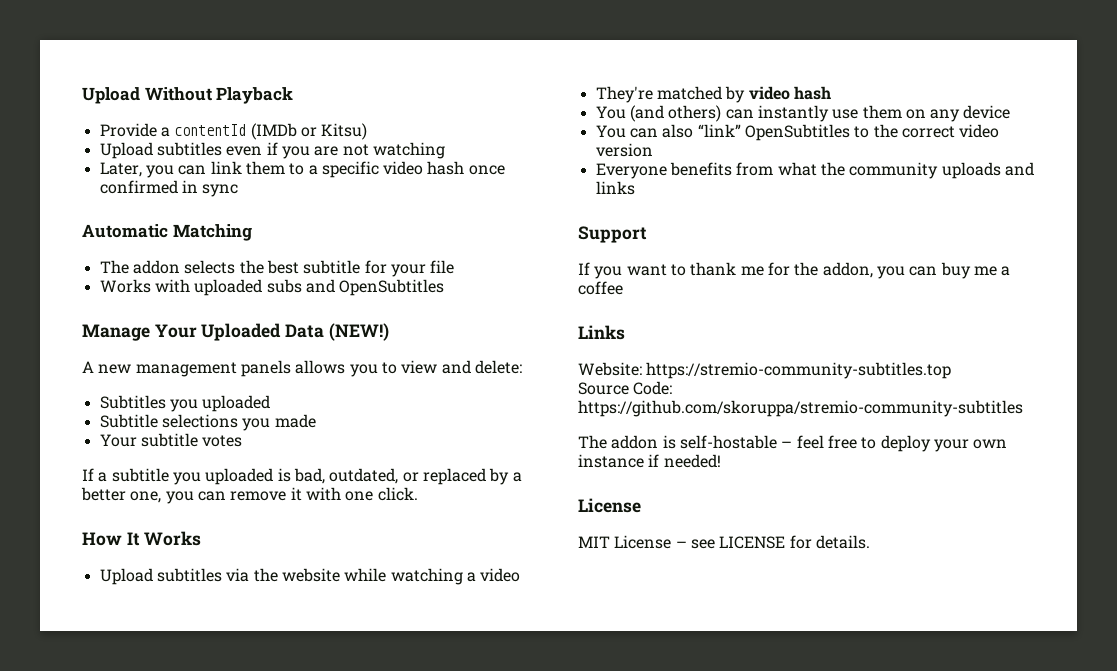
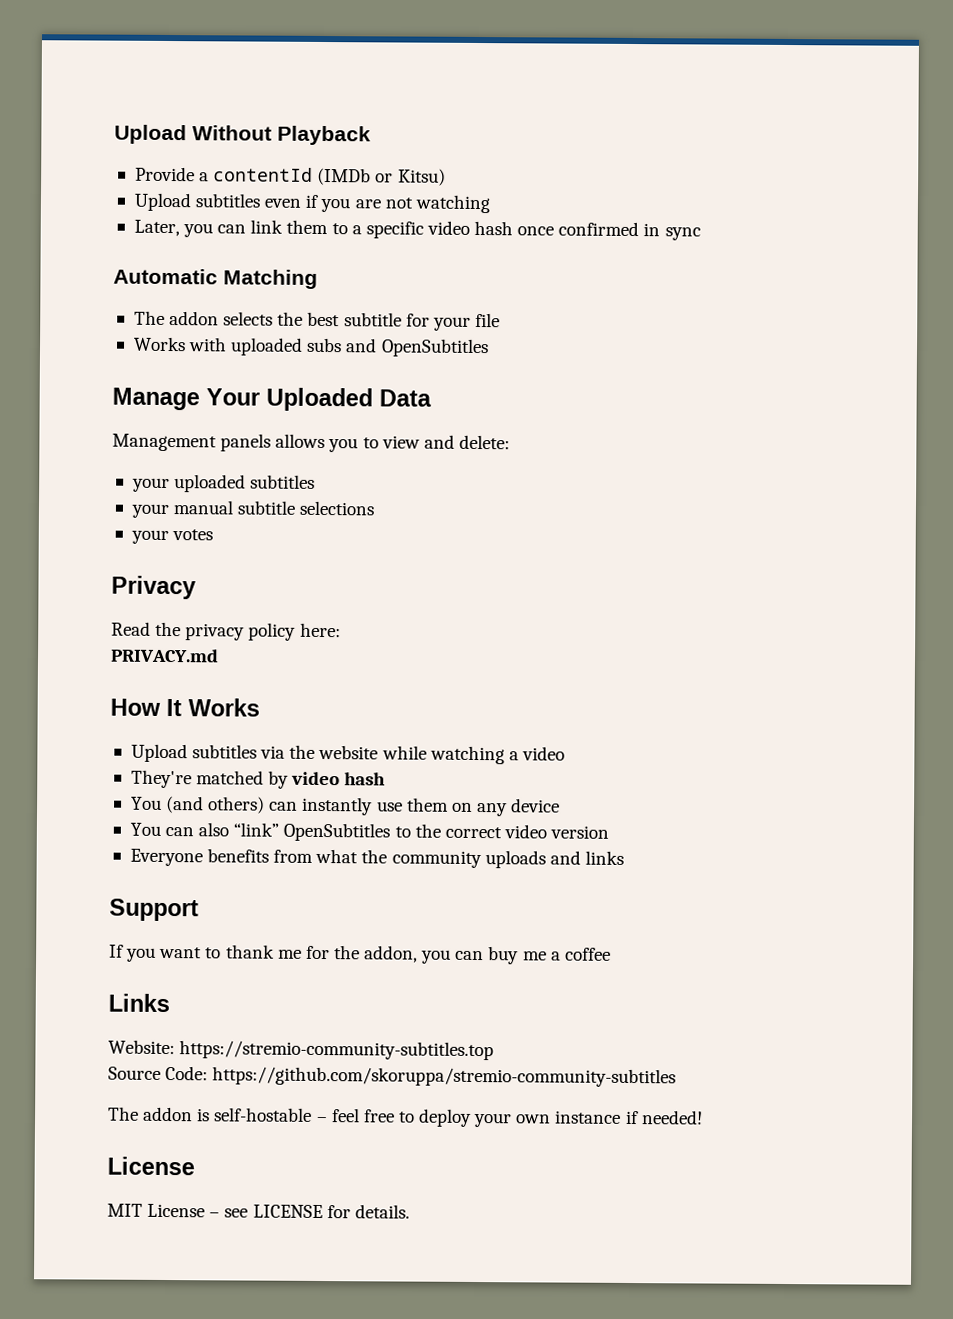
- Manage Your Uploaded Data (NEW!)
- A new management panels allows you to view and delete:
+ Manage Your Uploaded Data
+ Management panels allows you to view and delete:
- Subtitles you uploaded
- Subtitle selections you made
- Your subtitle votes
- If a subtitle you uploaded is bad, outdated, or replaced by a better one, you can remove it with one click.
+ your uploaded subtitles
+ your manual subtitle selections
+ your votes
+ Privacy
+ Read the privacy policy here:
+ PRIVACY.md

